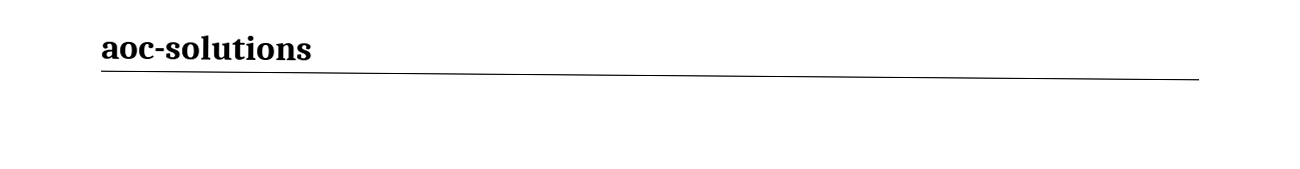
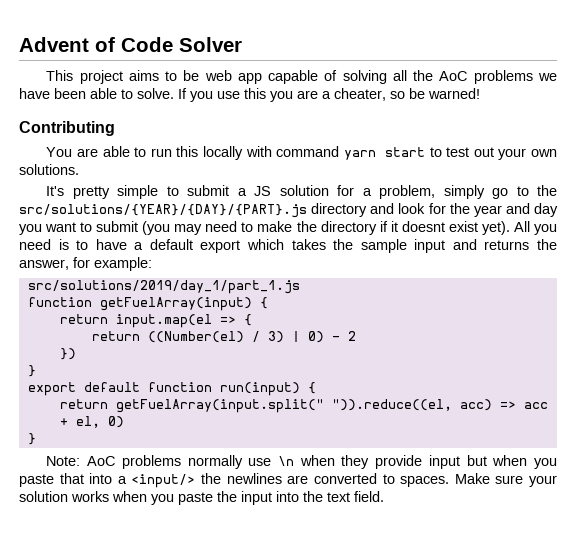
- aoc-solutions
+ Advent of Code Solver
+ This project aims to be web app capable of solving all the AoC problems we have been able to solve. If you use this you are a cheater, so be warned!
+ Contributing
+ You are able to run this locally with command yarn start to test out your own solutions.
+ It's pretty simple to submit a JS solution for a problem, simply go to the src/solutions/{YEAR}/{DAY}/{PART}.js directory and look for the year and day you want to submit (you may need to make the directory if it doesnt exist yet). All you need is to have a default export which takes the sample input and returns the answer, for example:
+ src/solutions/2019/day_1/part_1.js
+ function getFuelArray(input) {
+ return input.map(el => {
+ return ((Number(el) / 3) | 0) - 2
+ })
+ }
+ export default function run(input) {
+ return getFuelArray(input.split(" ")).reduce((el, acc) => acc + el, 0)
+ }
+ Note: AoC problems normally use \n when they provide input but when you paste that into a <input/> the newlines are converted to spaces. Make sure your solution works when you paste the input into the text field.

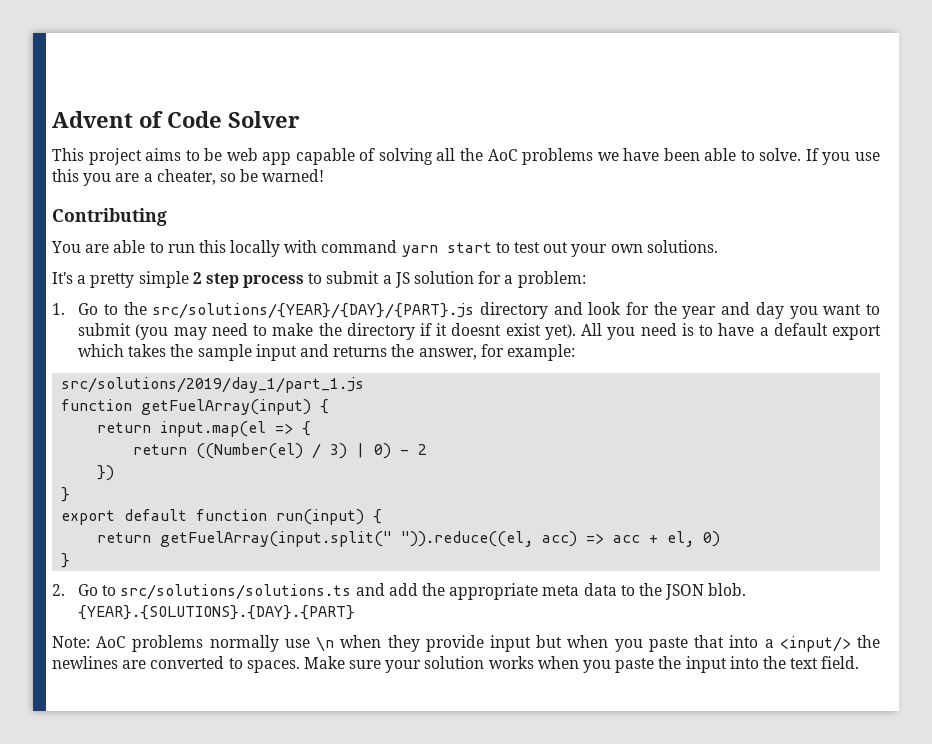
- It's pretty simple to submit a JS solution for a problem, simply go to the src/solutions/{YEAR}/{DAY}/{PART}.js directory and look for the year and day you want to submit (you may need to make the directory if it doesnt exist yet).
+ It's a pretty simple 2 step process to submit a JS solution for a problem:
+ 1. Go to the src/solutions/{YEAR}/{DAY}/{PART}.js directory and look for the year and day you want to submit (you may need to make the directory if it doesnt exist yet).
+ 2. Go to src/solutions/solutions.ts and add the appropriate meta data to the JSON blob. {YEAR}.{SOLUTIONS}.{DAY}.{PART}

